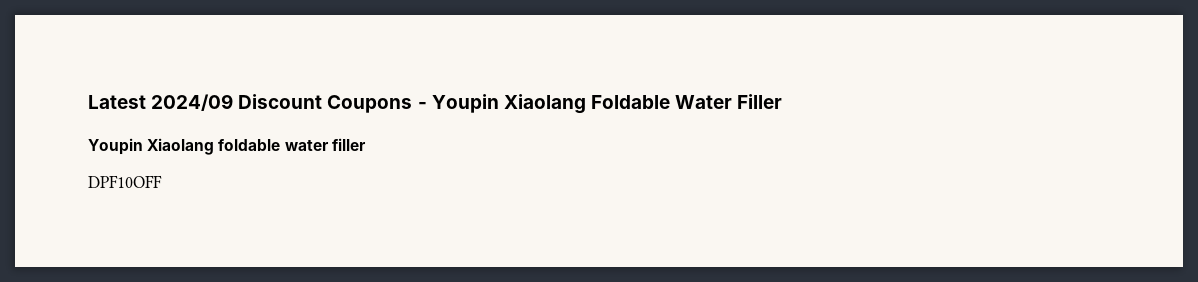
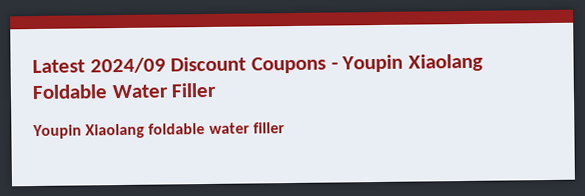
- DPF10OFF

